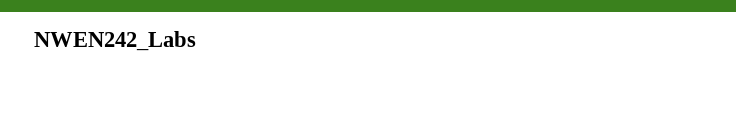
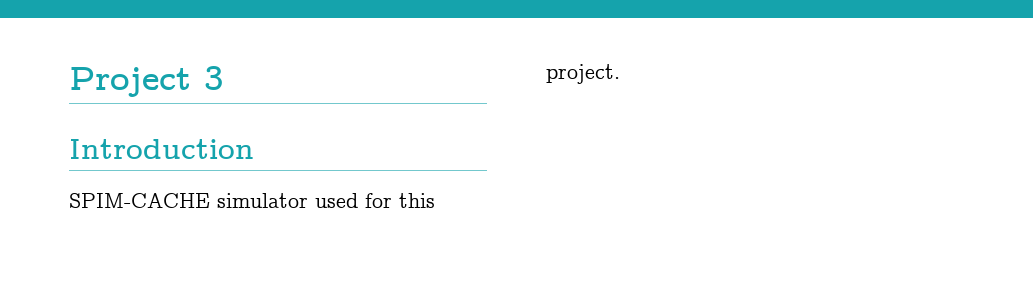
- NWEN242_Labs
+ Project 3
+ Introduction
+ SPIM-CACHE simulator used for this project.

